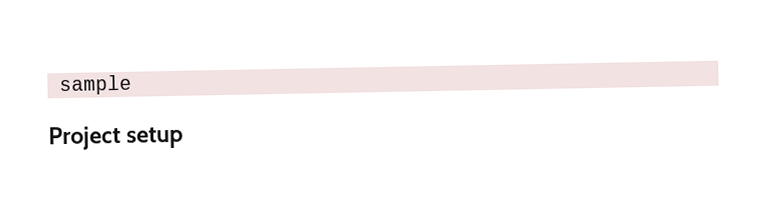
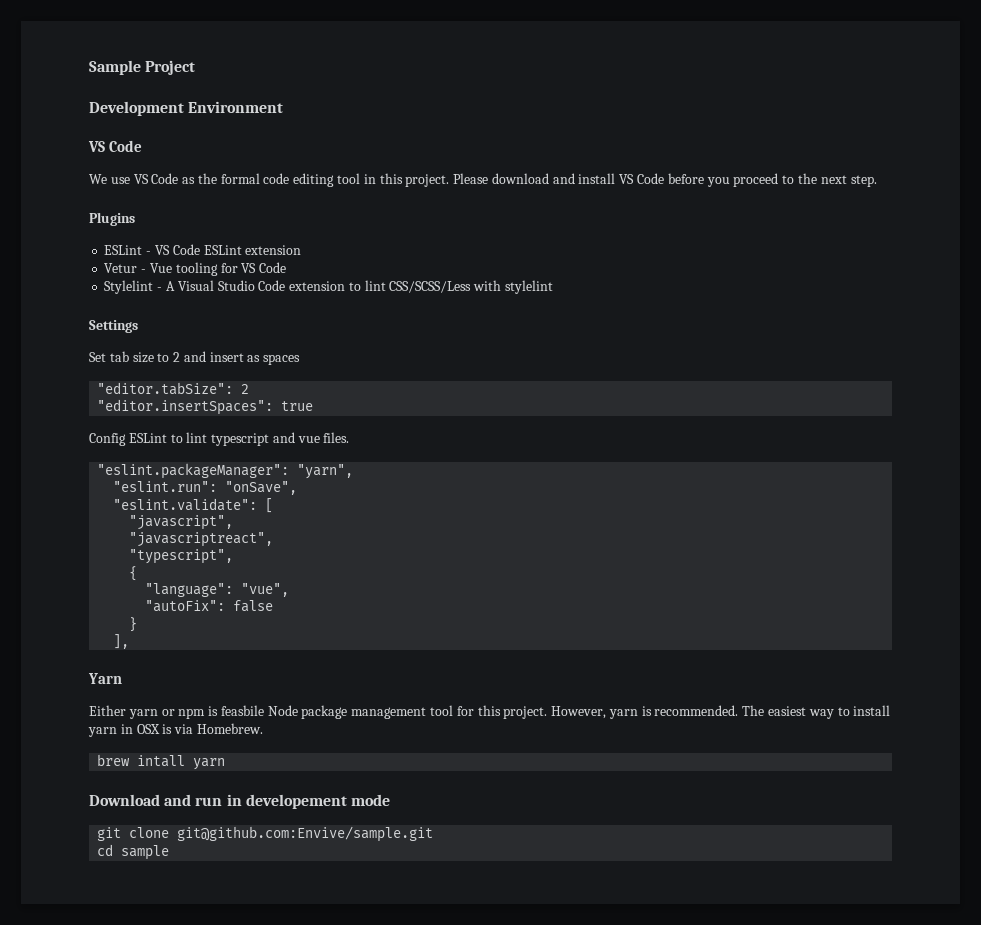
- sample
+ Sample Project
+ Development Environment
+ VS Code
+ We use VS Code as the formal code editing tool in this project. Please download and install VS Code before you proceed to the next step.
+ Plugins
+ ESLint - VS Code ESLint extension
+ Vetur - Vue tooling for VS Code
+ Stylelint - A Visual Studio Code extension to lint CSS/SCSS/Less with stylelint
+ Settings
+ Set tab size to 2 and insert as spaces
+ "editor.tabSize": 2
+ "editor.insertSpaces": true
+ Config ESLint to lint typescript and vue files.
+ "eslint.packageManager": "yarn",
+ "eslint.run": "onSave",
+ "eslint.validate": [
+ "javascript",
+ "javascriptreact",
+ "typescript",
+ {
+ "language": "vue",
+ "autoFix": false
+ }
+ ],
+ Yarn
+ Either yarn or npm is feasbile Node package management tool for this project. However, yarn is recommended. The easiest way to install yarn in OSX is via Homebrew.
+ brew intall yarn
+ Download and run in developement mode
+ git clone git@github.com:Envive/sample.git
+ cd sample
- Project setup

